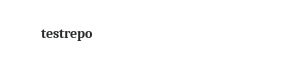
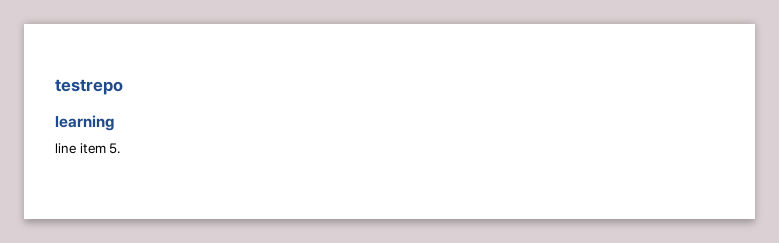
+ learning
+ line item 5.

